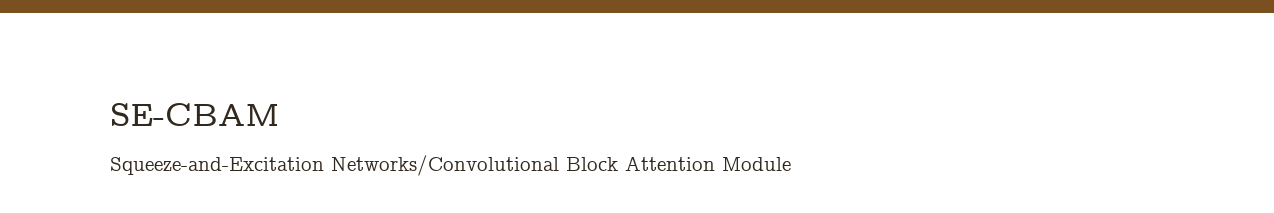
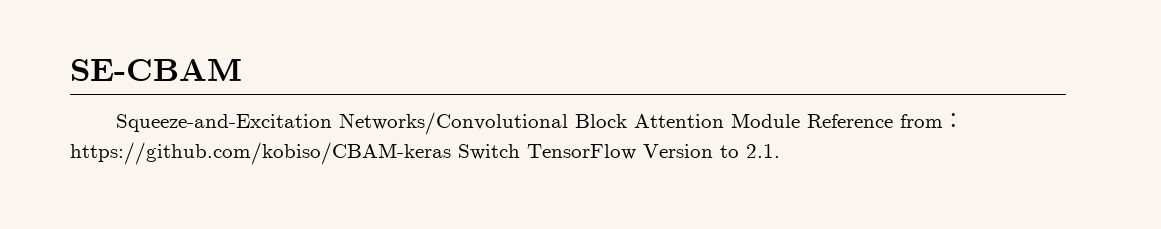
- Squeeze-and-Excitation Networks/Convolutional Block Attention Module
+ Squeeze-and-Excitation Networks/Convolutional Block Attention Module Reference from：https://github.com/kobiso/CBAM-keras Switch TensorFlow Version to 2.1.

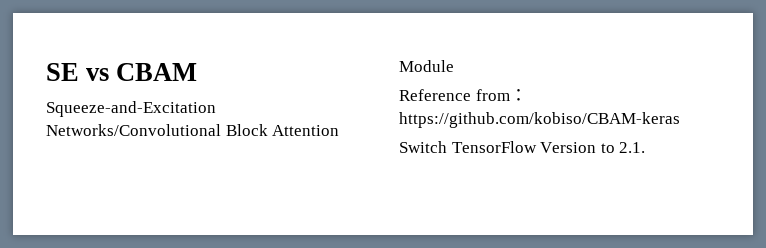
- SE-CBAM
+ SE vs CBAM
- Squeeze-and-Excitation Networks/Convolutional Block Attention Module Reference from：https://github.com/kobiso/CBAM-keras Switch TensorFlow Version to 2.1.
+ Squeeze-and-Excitation Networks/Convolutional Block Attention Module
+ Reference from：https://github.com/kobiso/CBAM-keras
+ Switch TensorFlow Version to 2.1.

